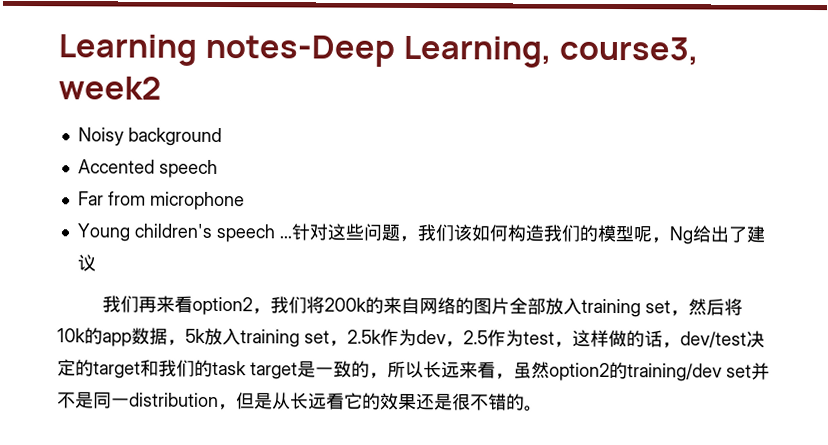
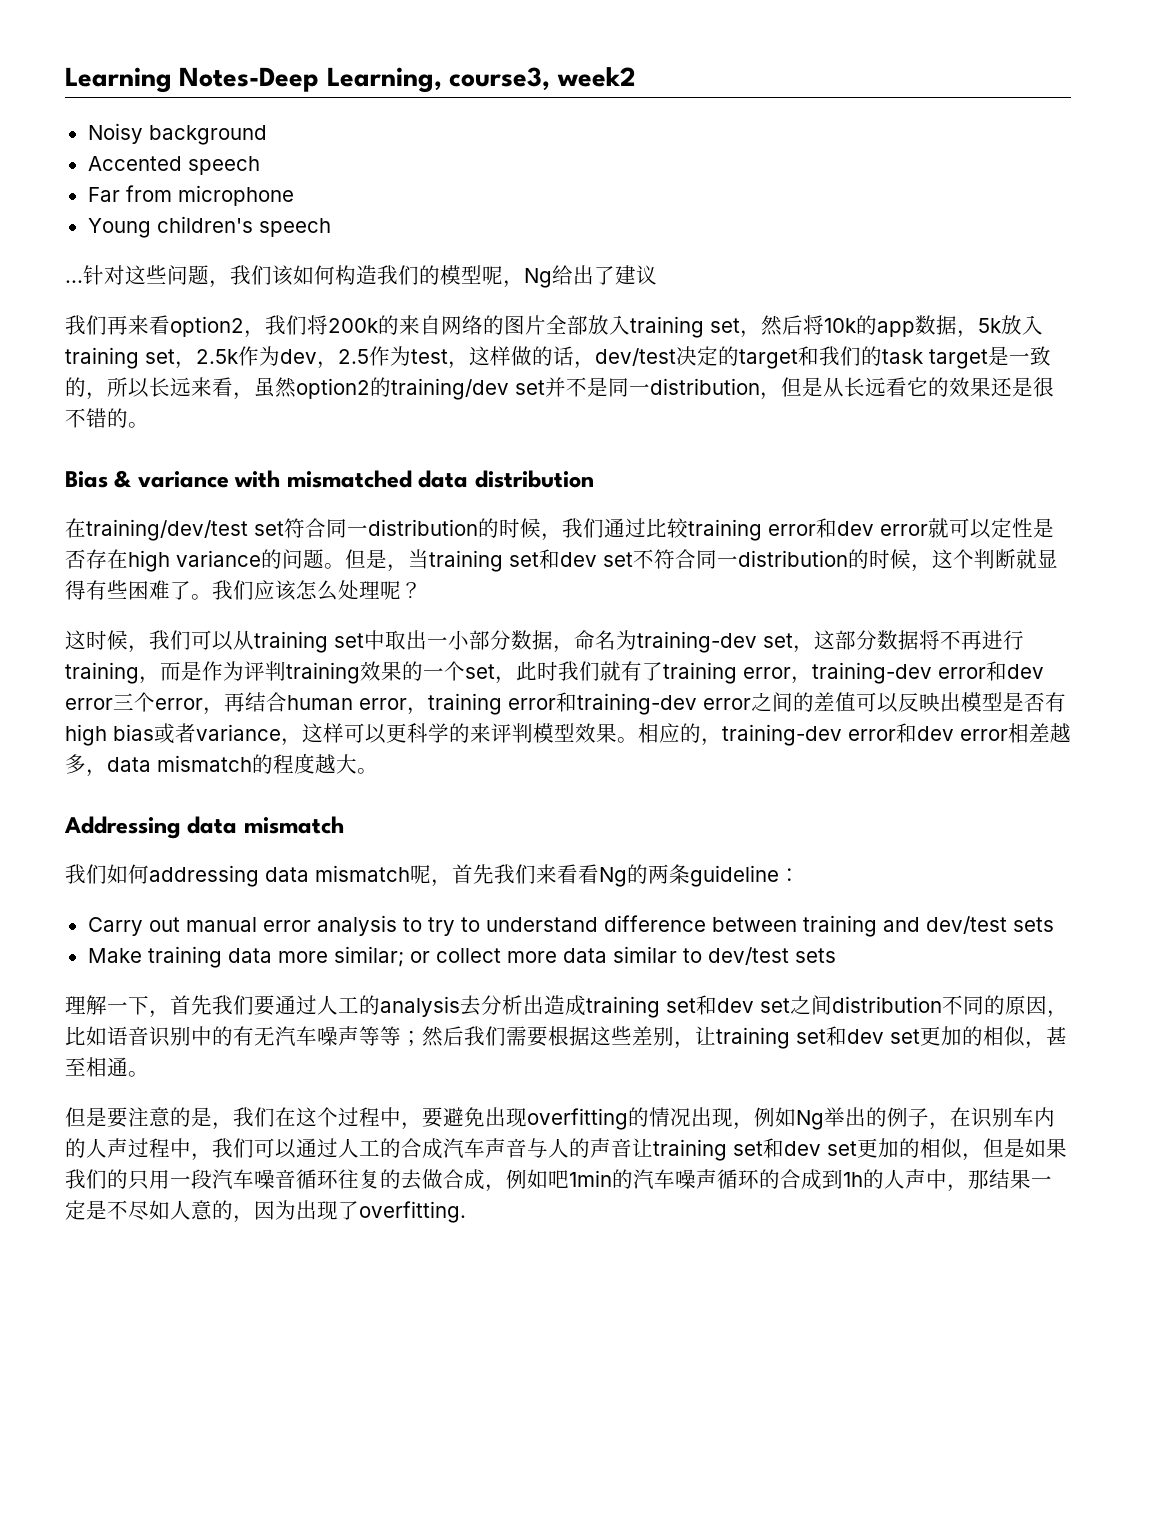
- Learning notes-Deep Learning, course3, week2
+ Learning Notes-Deep Learning, course3, week2
- Young children's speech ...
+ Young children's speech
+ ...
+ Bias & variance with mismatched data distribution
+ 在training/dev/test set符合同一distribution的时候，我们通过比较training error和dev error就可以定性是否存在high variance的问题。但是，当training set和dev set不符合同一distribution的时候，这个判断就显得有些困难了。我们应该怎么处理呢？
+ 这时候，我们可以从training set中取出一小部分数据，命名为training-dev set，这部分数据将不再进行training，而是作为评判training效果的一个set，此时我们就有了training error，training-dev error和dev error三个error，再结合human error，training error和training-dev error之间的差值可以反映出模型是否有high bias或者variance，这样可以更科学的来评判模型效果。相应的，training-dev error和dev error相差越多，data mismatch的程度越大。
+ Addressing data mismatch
+ 我们如何addressing data mismatch呢，首先我们来看看Ng的两条guideline：
+ Carry out manual error analysis to try to understand difference between training and dev/test sets
+ Make training data more similar; or collect more data similar to dev/test sets
+ 理解一下，首先我们要通过人工的analysis去分析出造成training set和dev set之间distribution不同的原因，比如语音识别中的有无汽车噪声等等；然后我们需要根据这些差别，让training set和dev set更加的相似，甚至相通。
+ 但是要注意的是，我们在这个过程中，要避免出现overfitting的情况出现，例如Ng举出的例子，在识别车内的人声过程中，我们可以通过人工的合成汽车声音与人的声音让training set和dev set更加的相似，但是如果我们的只用一段汽车噪音循环往复的去做合成，例如吧1min的汽车噪声循环的合成到1h的人声中，那结果一定是不尽如人意的，因为出现了overfitting.

